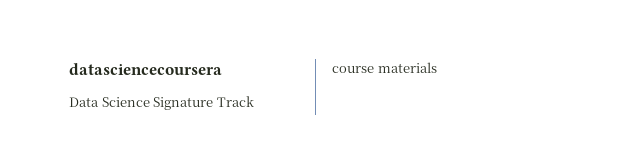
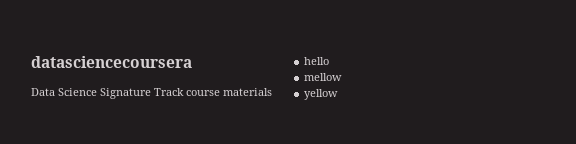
+ hello
+ mellow
+ yellow

